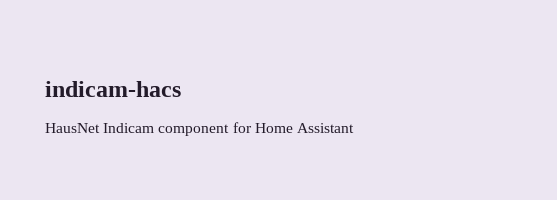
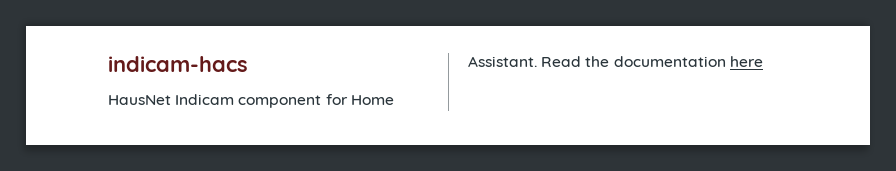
- HausNet Indicam component for Home Assistant
+ HausNet Indicam component for Home Assistant. Read the documentation here

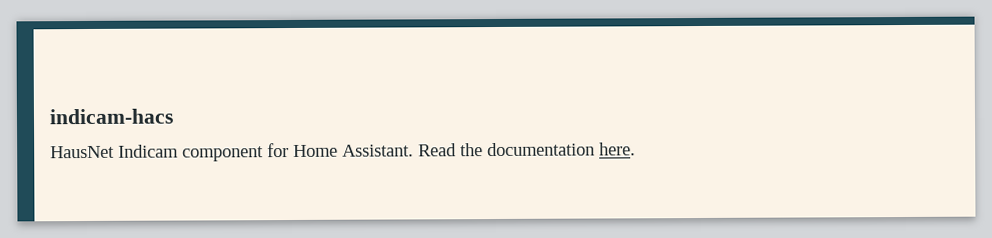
- Read the documentation here
+ Read the documentation here.

